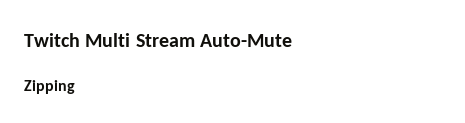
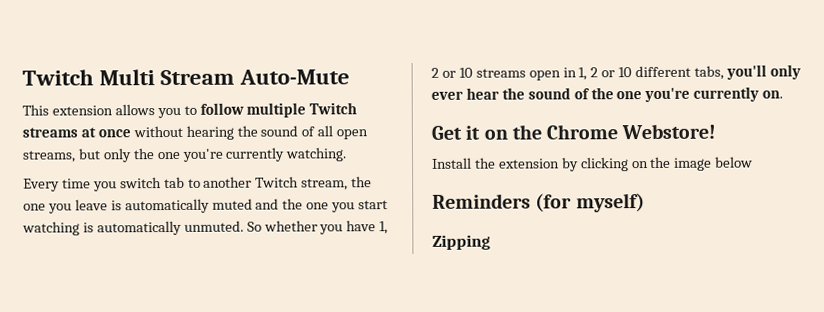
+ This extension allows you to follow multiple Twitch streams at once without hearing the sound of all open streams, but only the one you're currently watching.
+ Every time you switch tab to another Twitch stream, the one you leave is automatically muted and the one you start watching is automatically unmuted. So whether you have 1, 2 or 10 streams open in 1, 2 or 10 different tabs, you'll only ever hear the sound of the one you're currently on.
+ Get it on the Chrome Webstore!
+ Install the extension by clicking on the image below
+ Reminders (for myself)

